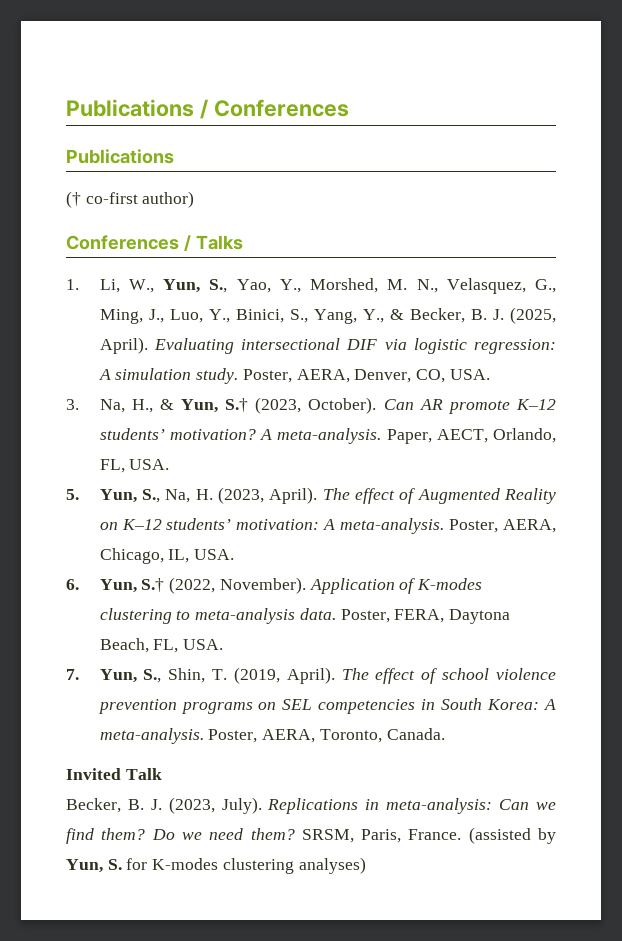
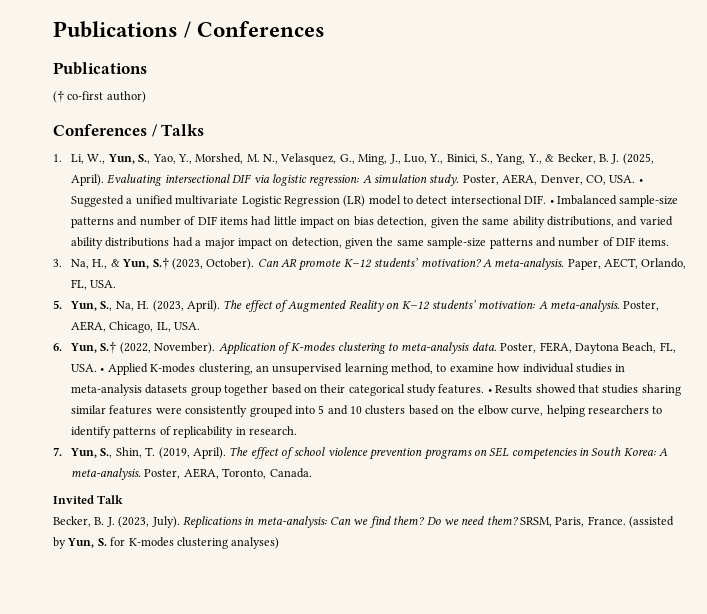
- Poster, AERA, Denver, CO, USA.
+ Poster, AERA, Denver, CO, USA. • Suggested a unified multivariate Logistic Regression (LR) model to detect intersectional DIF. • Imbalanced sample-size patterns and number of DIF items had little impact on bias detection, given the same ability distributions, and varied ability distributions had a major impact on detection, given the same sample-size patterns and number of DIF items.
- Poster, FERA, Daytona Beach, FL, USA.
+ Poster, FERA, Daytona Beach, FL, USA. • Applied K-modes clustering, an unsupervised learning method, to examine how individual studies in meta-analysis datasets group together based on their categorical study features. • Results showed that studies sharing similar features were consistently grouped into 5 and 10 clusters based on the elbow curve, helping researchers to identify patterns of replicability in research.

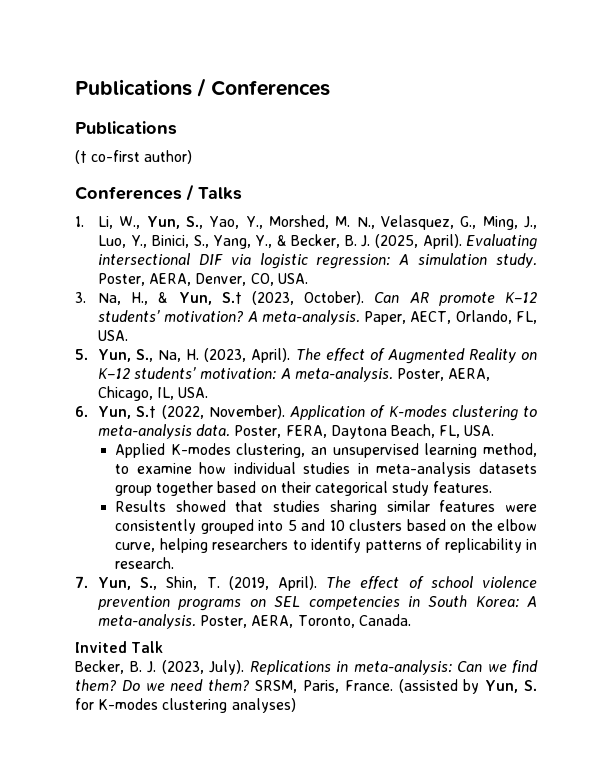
- Poster, AERA, Denver, CO, USA. • Suggested a unified multivariate Logistic Regression (LR) model to detect intersectional DIF. • Imbalanced sample-size patterns and number of DIF items had little impact on bias detection, given the same ability distributions, and varied ability distributions had a major impact on detection, given the same sample-size patterns and number of DIF items.
+ Poster, AERA, Denver, CO, USA.
- Poster, FERA, Daytona Beach, FL, USA. • Applied K-modes clustering, an unsupervised learning method, to examine how individual studies in meta-analysis datasets group together based on their categorical study features. • Results showed that studies sharing similar features were consistently grouped into 5 and 10 clusters based on the elbow curve, helping researchers to identify patterns of replicability in research.
+ Poster, FERA, Daytona Beach, FL, USA.
+ Applied K-modes clustering, an unsupervised learning method, to examine how individual studies in meta-analysis datasets group together based on their categorical study features.
+ Results showed that studies sharing similar features were consistently grouped into 5 and 10 clusters based on the elbow curve, helping researchers to identify patterns of replicability in research.

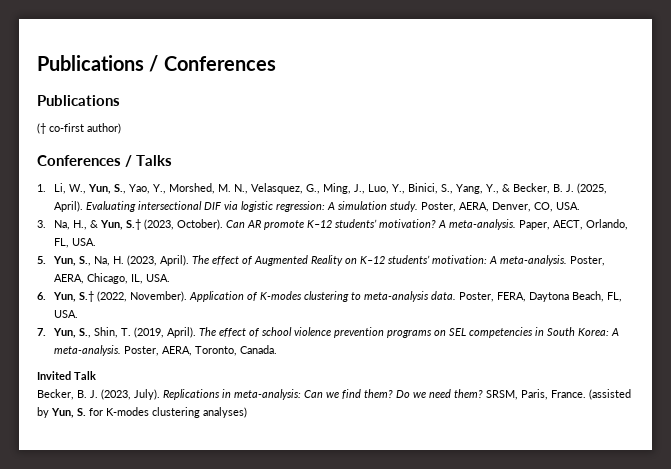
- Applied K-modes clustering, an unsupervised learning method, to examine how individual studies in meta-analysis datasets group together based on their categorical study features.
- Results showed that studies sharing similar features were consistently grouped into 5 and 10 clusters based on the elbow curve, helping researchers to identify patterns of replicability in research.

